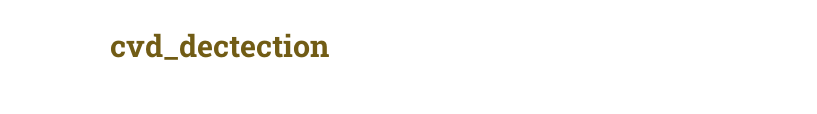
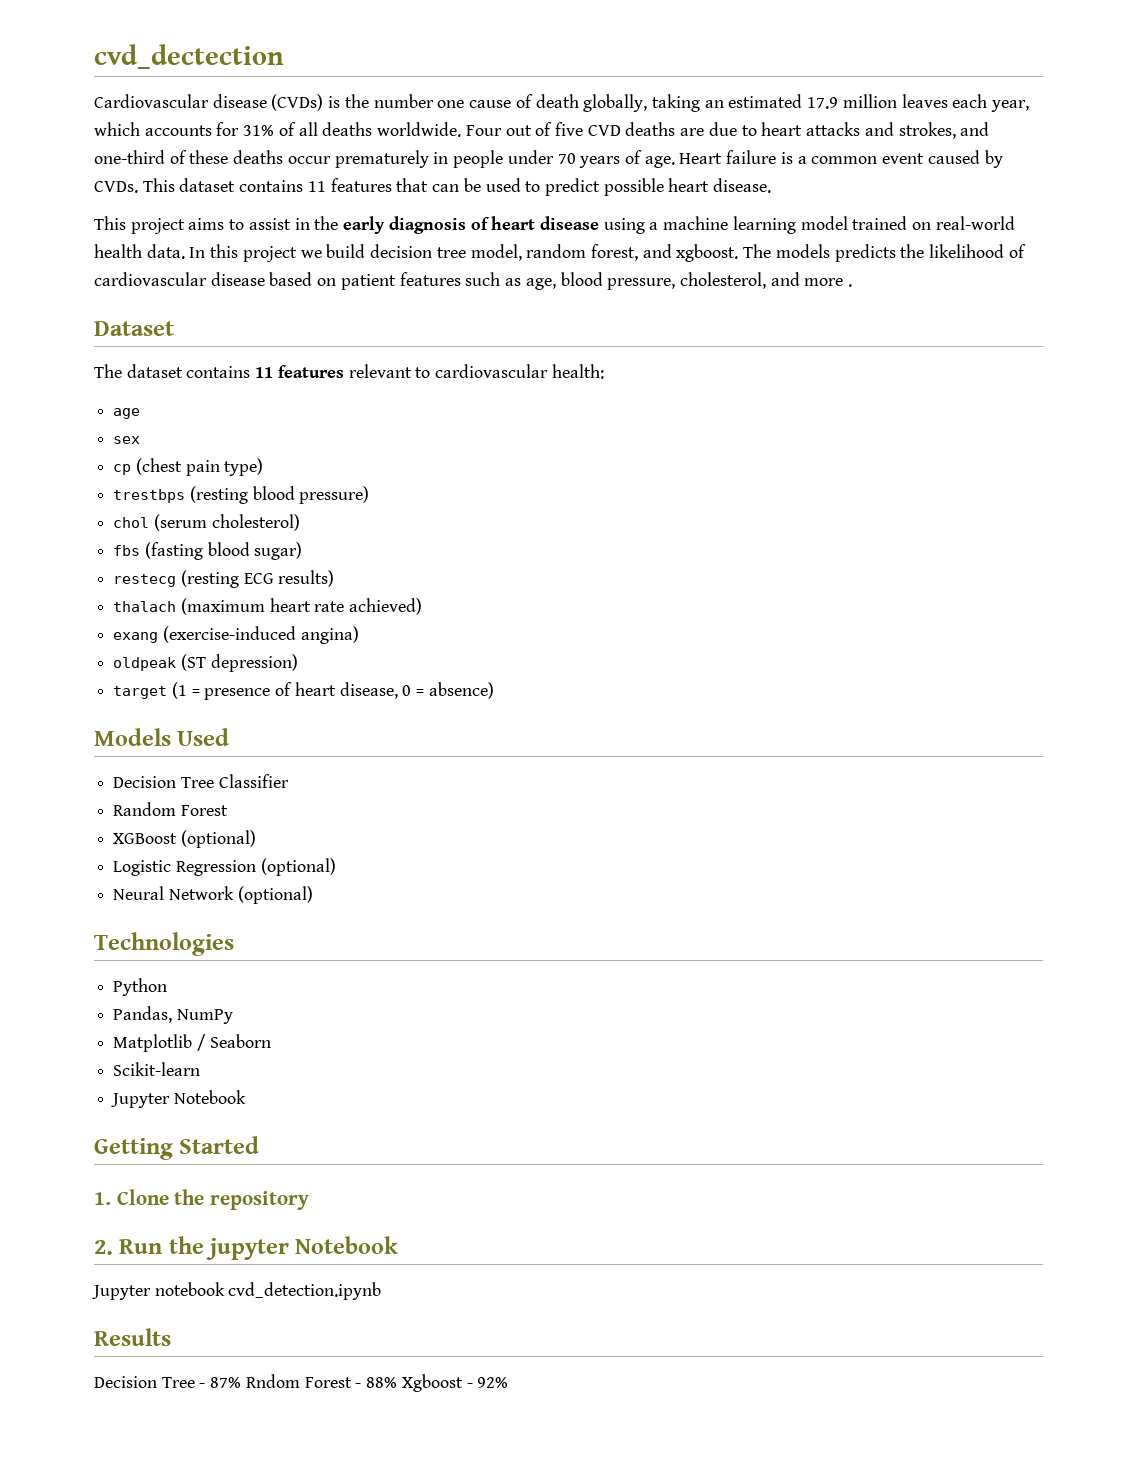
+ Cardiovascular disease (CVDs) is the number one cause of death globally, taking an estimated 17.9 million leaves each year, which accounts for 31% of all deaths worldwide. Four out of five CVD deaths are due to heart attacks and strokes, and one-third of these deaths occur prematurely in people under 70 years of age. Heart failure is a common event caused by CVDs. This dataset contains 11 features that can be used to predict possible heart disease.
+ This project aims to assist in the early diagnosis of heart disease using a machine learning model trained on real-world health data. In this project we build decision tree model, random forest, and xgboost. The models predicts the likelihood of cardiovascular disease based on patient features such as age, blood pressure, cholesterol, and more .
+ Dataset
+ The dataset contains 11 features relevant to cardiovascular health:
+ age
+ sex
+ cp (chest pain type)
+ trestbps (resting blood pressure)
+ chol (serum cholesterol)
+ fbs (fasting blood sugar)
+ restecg (resting ECG results)
+ thalach (maximum heart rate achieved)
+ exang (exercise-induced angina)
+ oldpeak (ST depression)
+ target (1 = presence of heart disease, 0 = absence)
+ Models Used
+ Decision Tree Classifier
+ Random Forest
+ XGBoost (optional)
+ Logistic Regression (optional)
+ Neural Network (optional)
+ Technologies
+ Python
+ Pandas, NumPy
+ Matplotlib / Seaborn
+ Scikit-learn
+ Jupyter Notebook
+ Getting Started
+ 1. Clone the repository
+ 2. Run the jupyter Notebook
+ Jupyter notebook cvd_detection.ipynb
+ Results
+ Decision Tree - 87% Rndom Forest - 88% Xgboost - 92%

